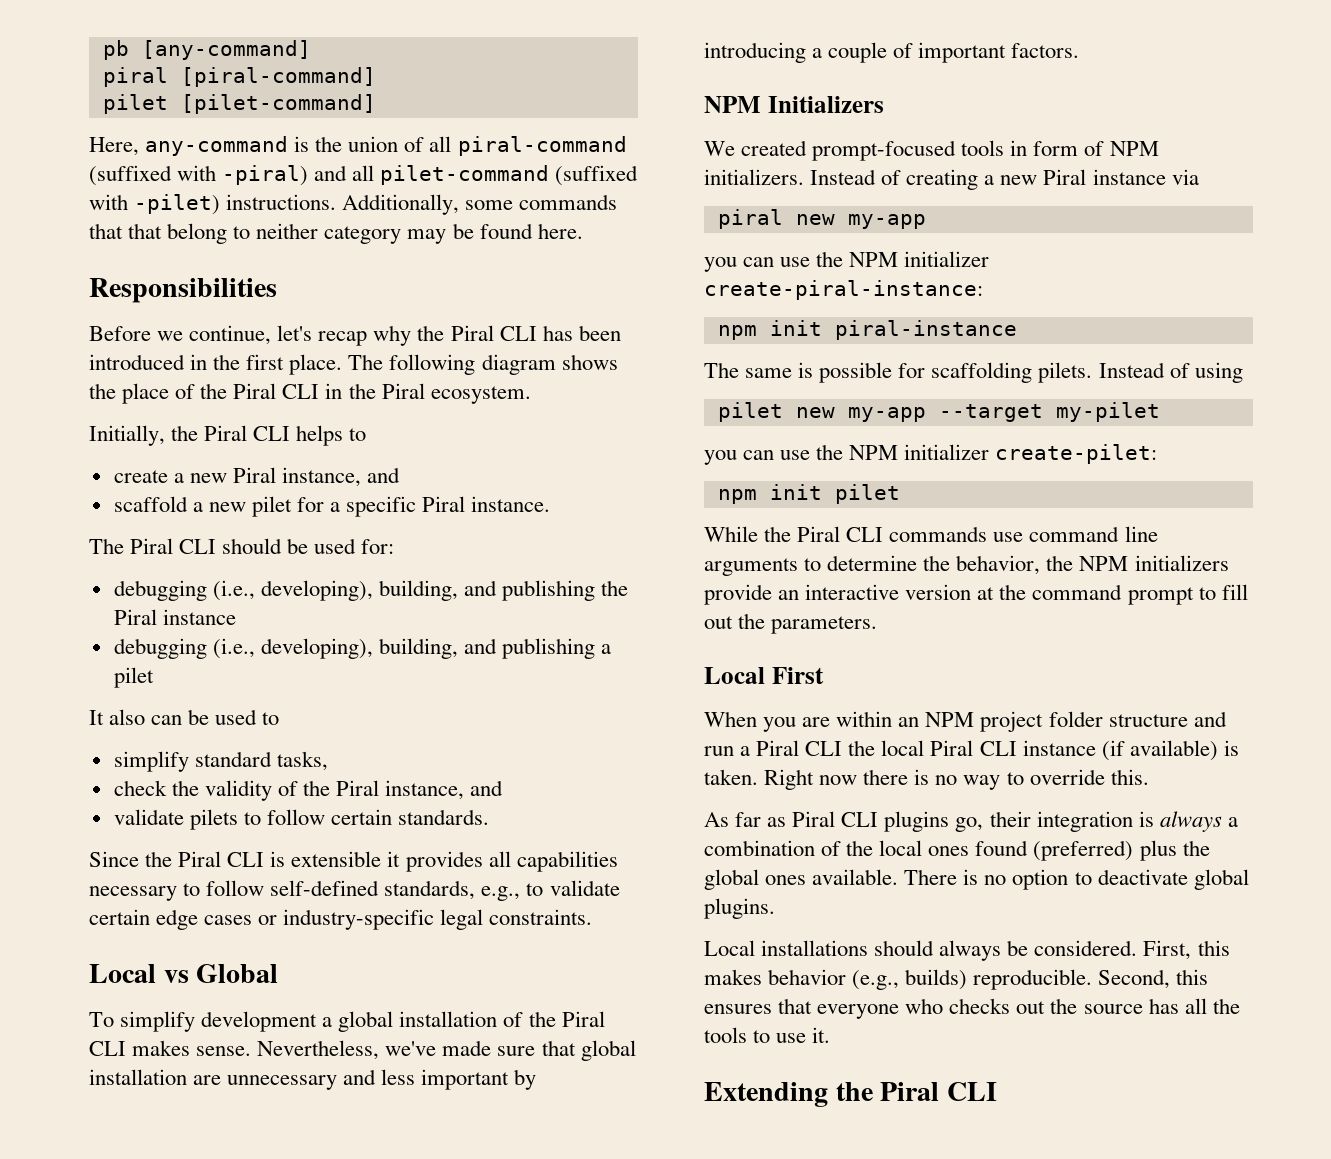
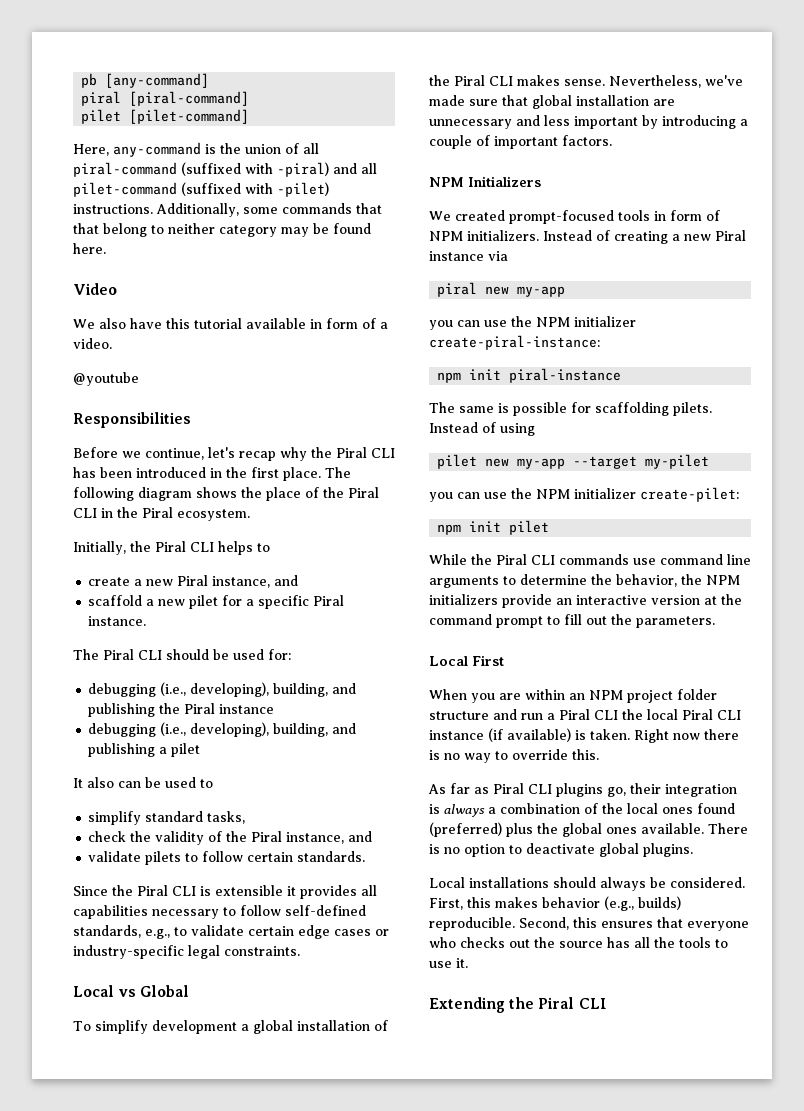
+ Video
+ We also have this tutorial available in form of a video.
+ @youtube

